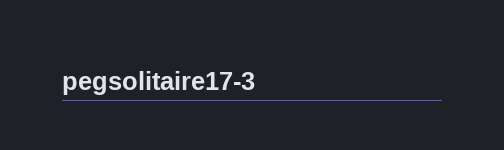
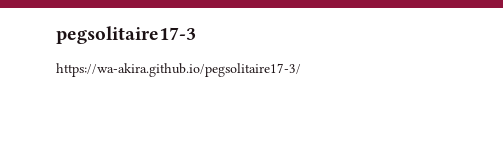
+ https://wa-akira.github.io/pegsolitaire17-3/

